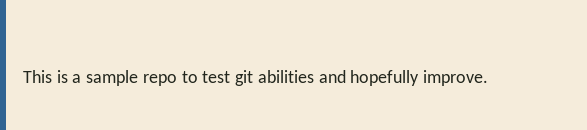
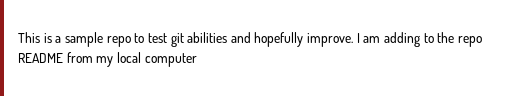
+ I am adding to the repo README from my local computer

